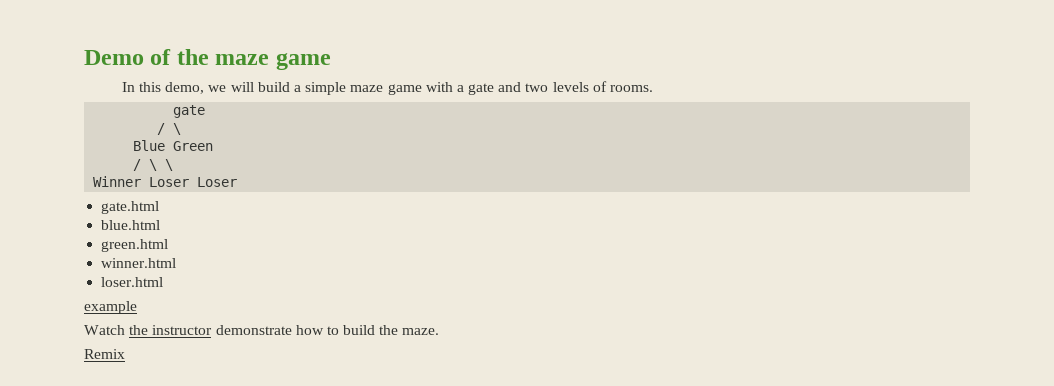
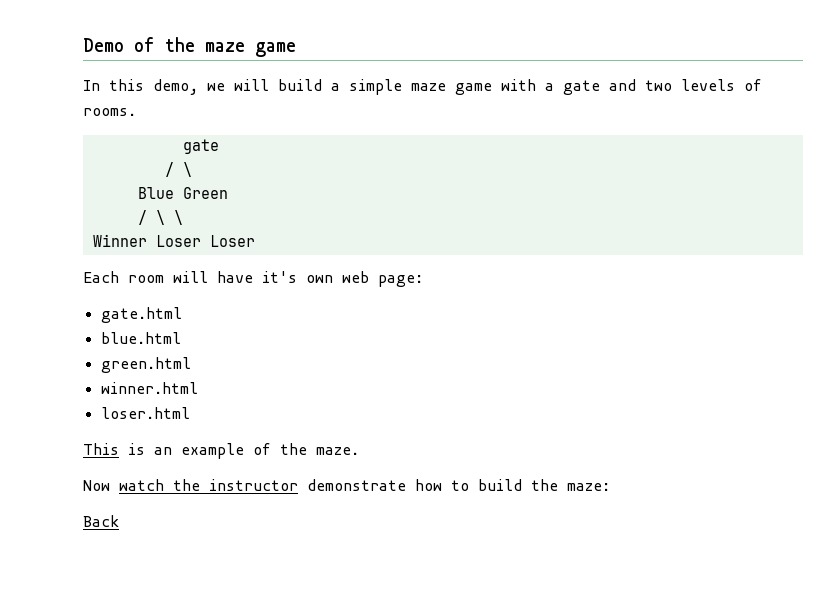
+ Each room will have it's own web page:
- example
- Watch the instructor demonstrate how to build the maze.
- Remix
+ This is an example of the maze.
+ Now watch the instructor demonstrate how to build the maze:
+ Back

